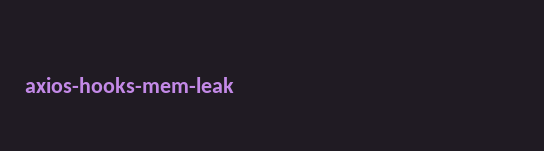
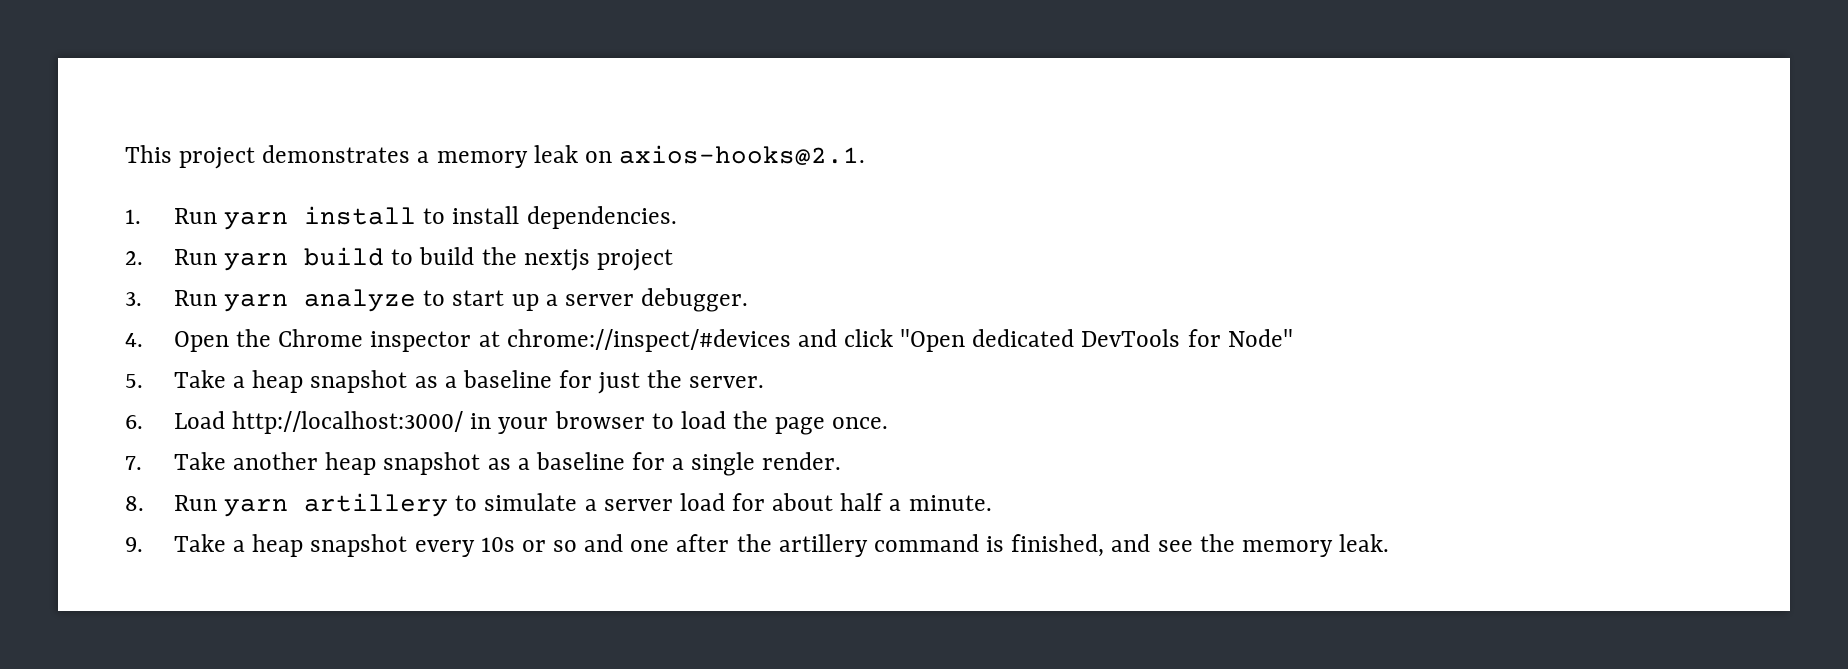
- axios-hooks-mem-leak
+ This project demonstrates a memory leak on axios-hooks@2.1.
+ 1. Run yarn install to install dependencies.
+ 2. Run yarn build to build the nextjs project
+ 3. Run yarn analyze to start up a server debugger.
+ 4. Open the Chrome inspector at chrome://inspect/#devices and click "Open dedicated DevTools for Node"
+ 5. Take a heap snapshot as a baseline for just the server.
+ 6. Load http://localhost:3000/ in your browser to load the page once.
+ 7. Take another heap snapshot as a baseline for a single render.
+ 8. Run yarn artillery to simulate a server load for about half a minute.
+ 9. Take a heap snapshot every 10s or so and one after the artillery command is finished, and see the memory leak.

